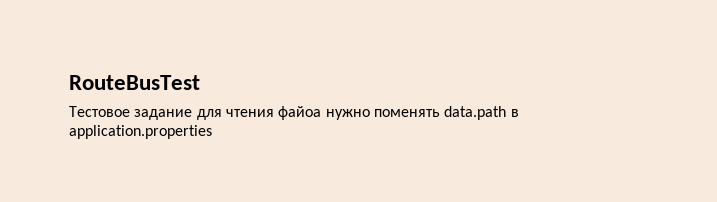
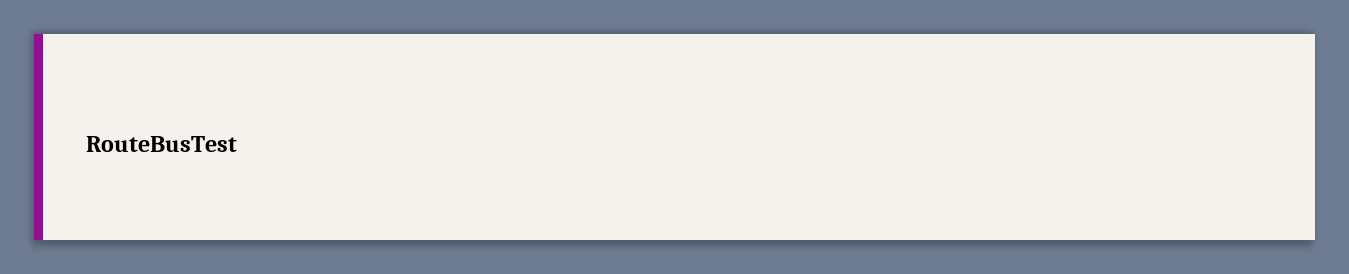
- Тестовое задание для чтения файоа нужно поменять data.path в application.properties

